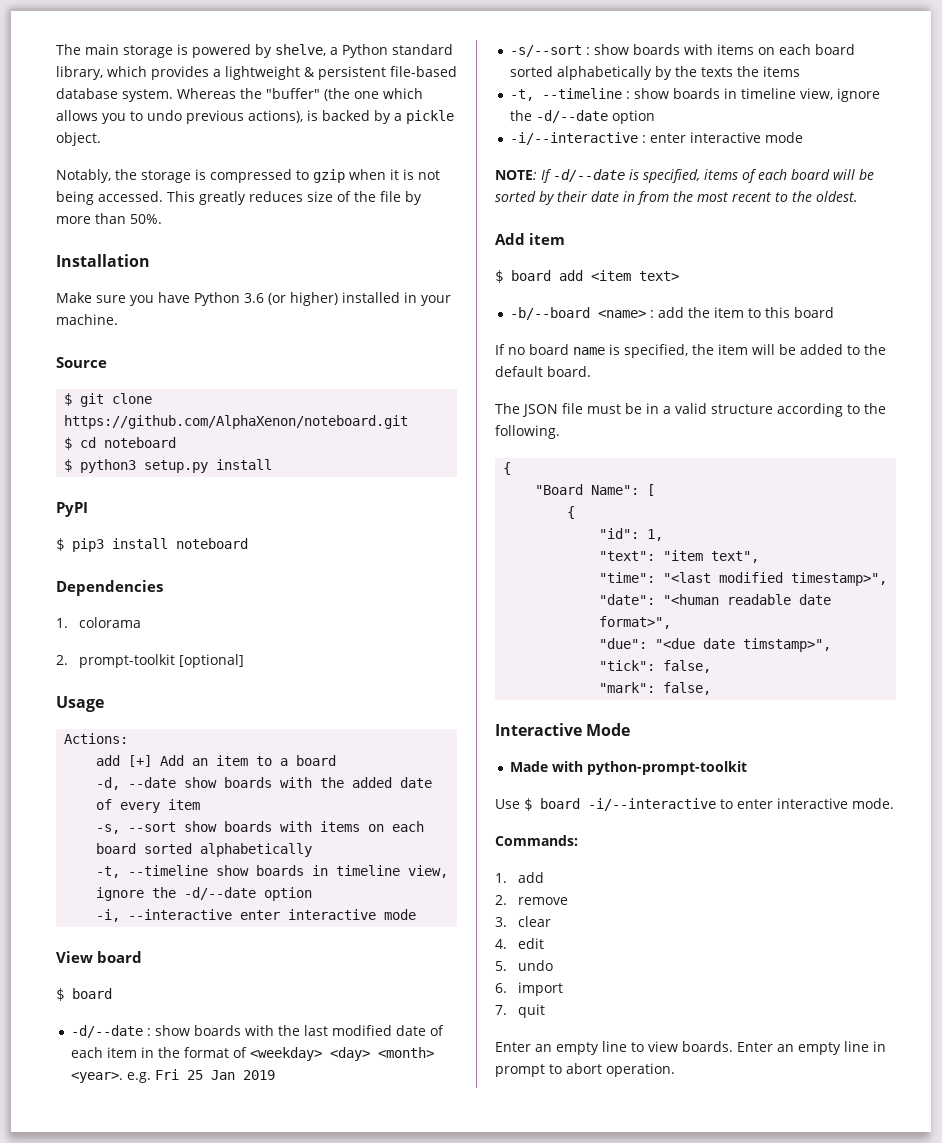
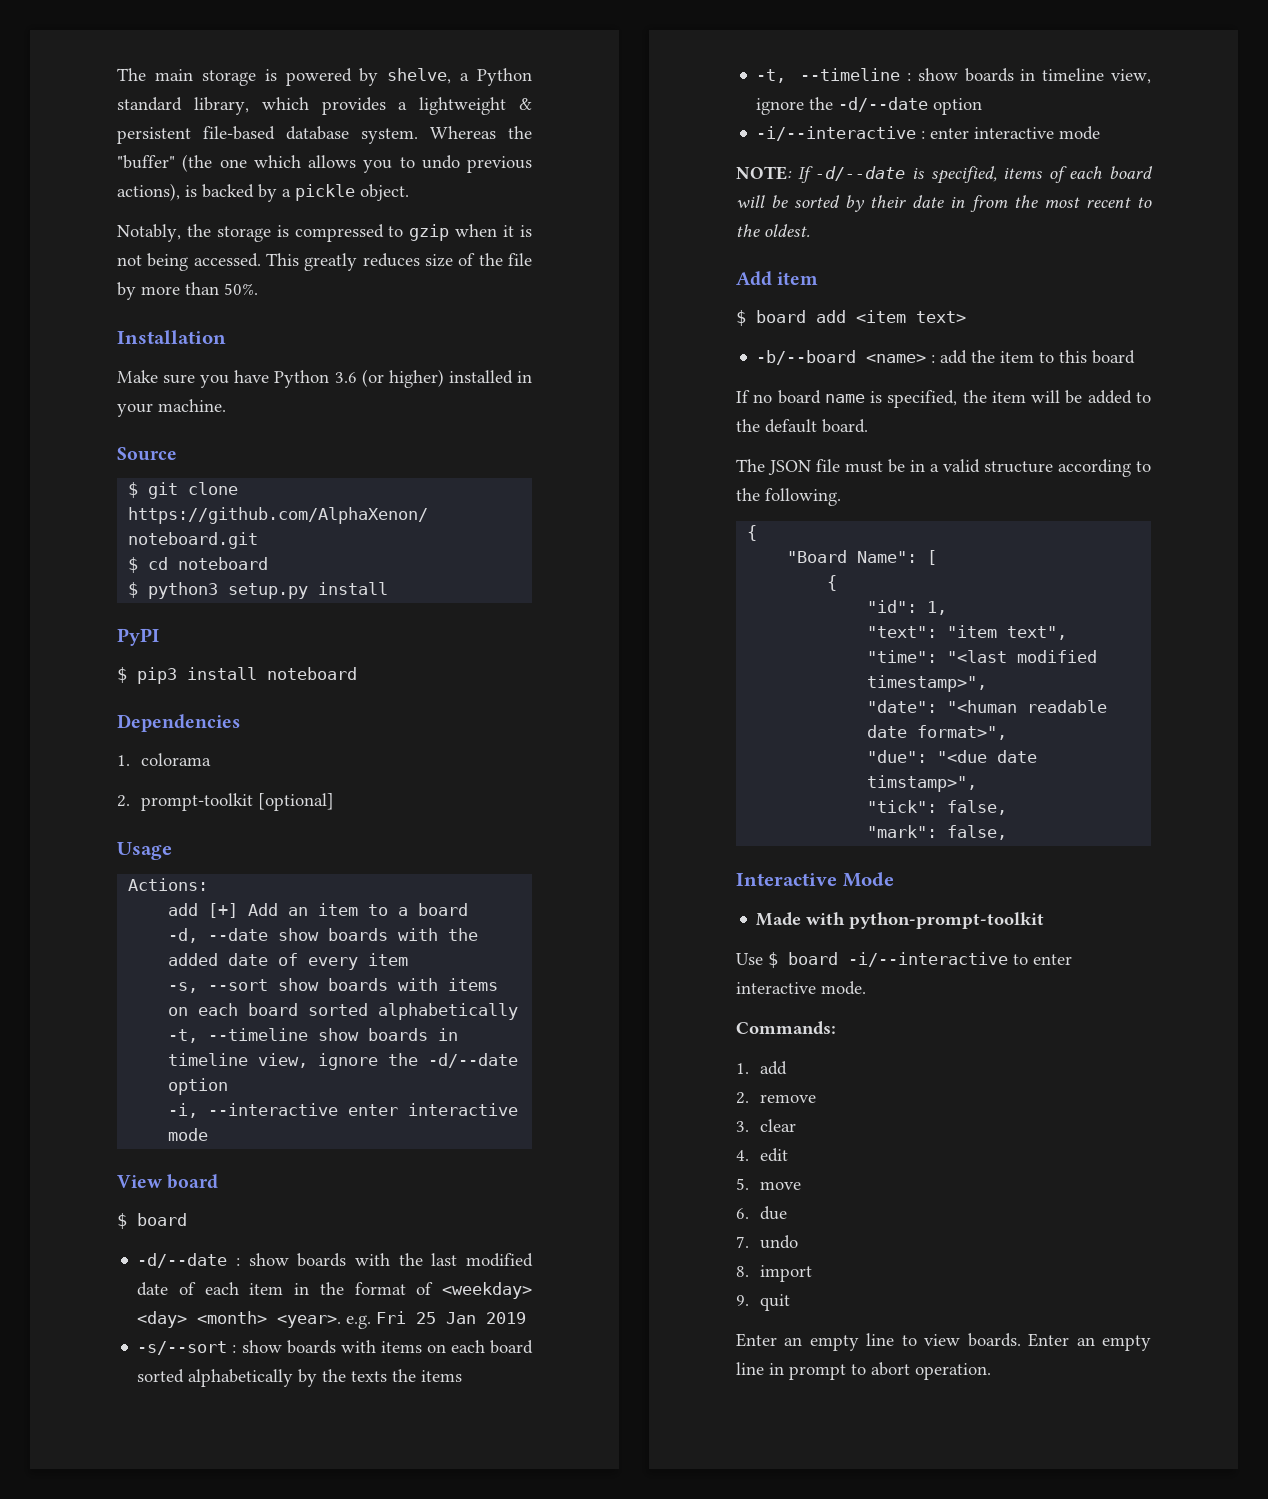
- 5. undo
+ 5. move
+ 6. due
+ 7. undo
- 6. import
+ 8. import
- 7. quit
+ 9. quit

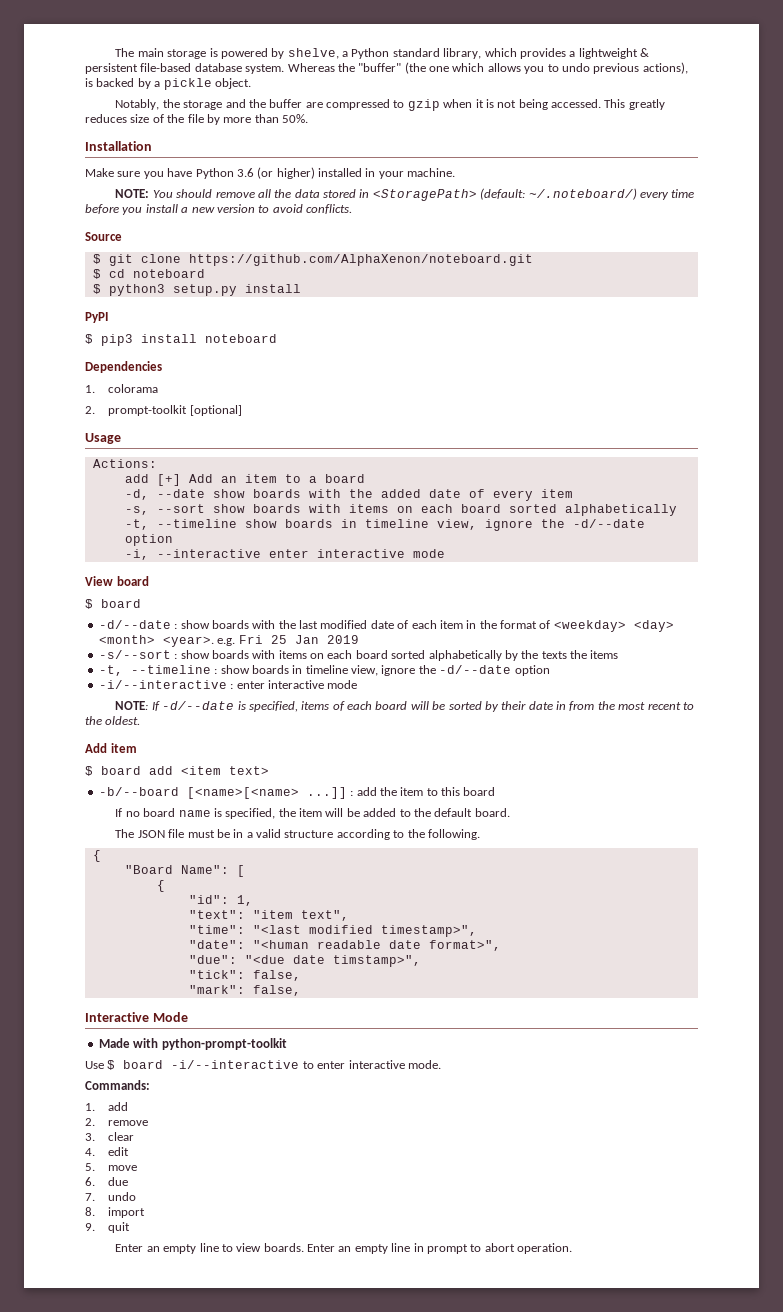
- Notably, the storage is compressed to gzip when it is not being accessed.
+ Notably, the storage and the buffer are compressed to gzip when it is not being accessed.
+ NOTE: You should remove all the data stored in <StoragePath> (default: ~/.noteboard/) every time before you install a new version to avoid conflicts.
- -b/--board <name> : add the item to this board
+ -b/--board [<name>[<name> ...]] : add the item to this board

